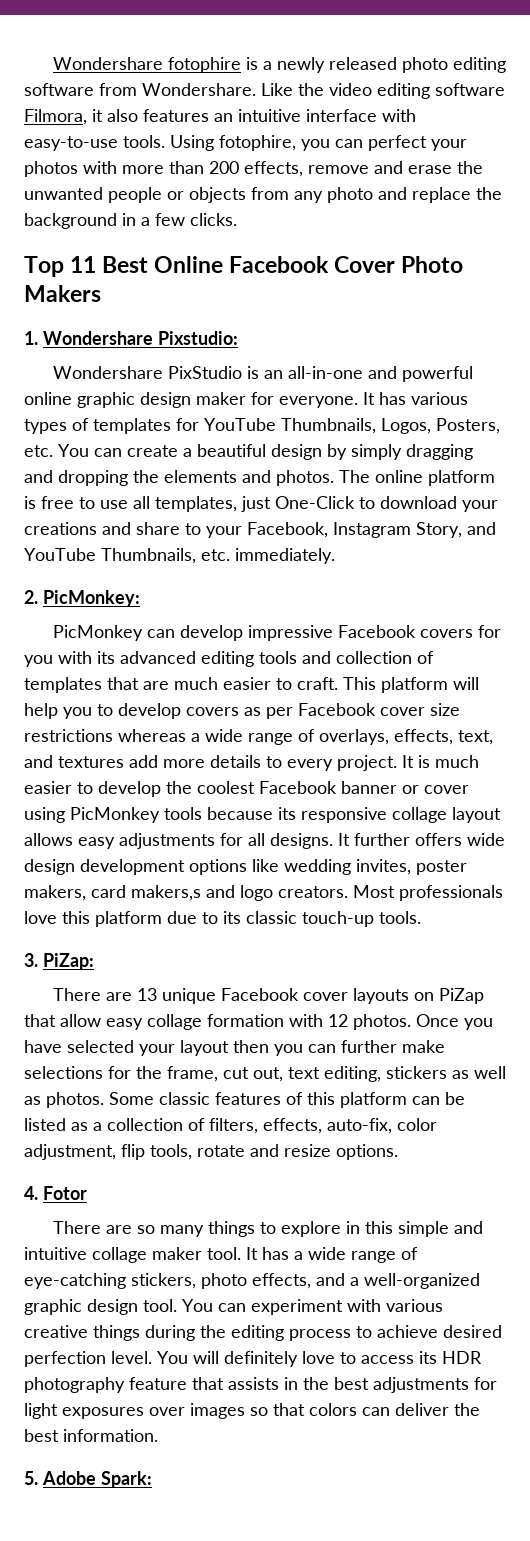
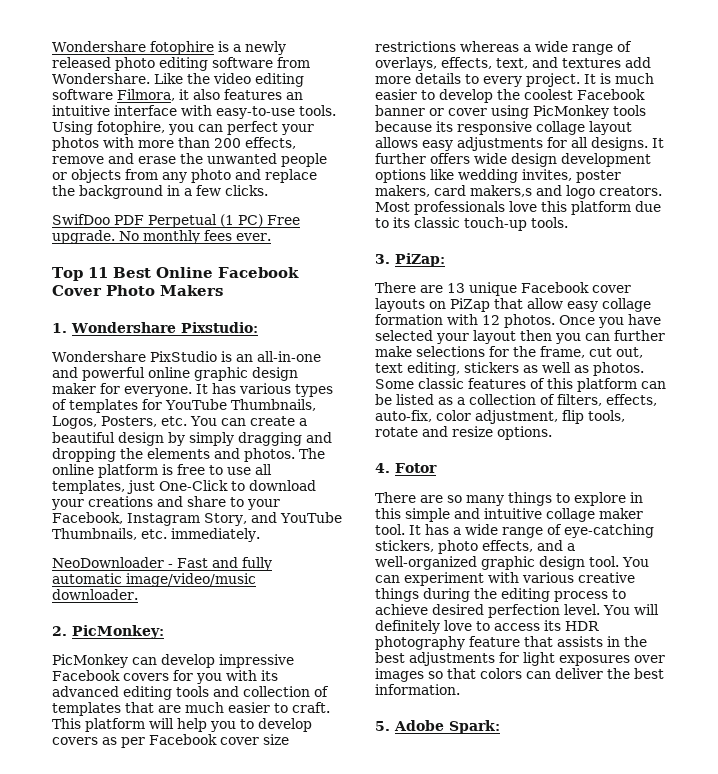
+ SwifDoo PDF Perpetual (1 PC) Free upgrade. No monthly fees ever.
+ NeoDownloader - Fast and fully automatic image/video/music downloader.

